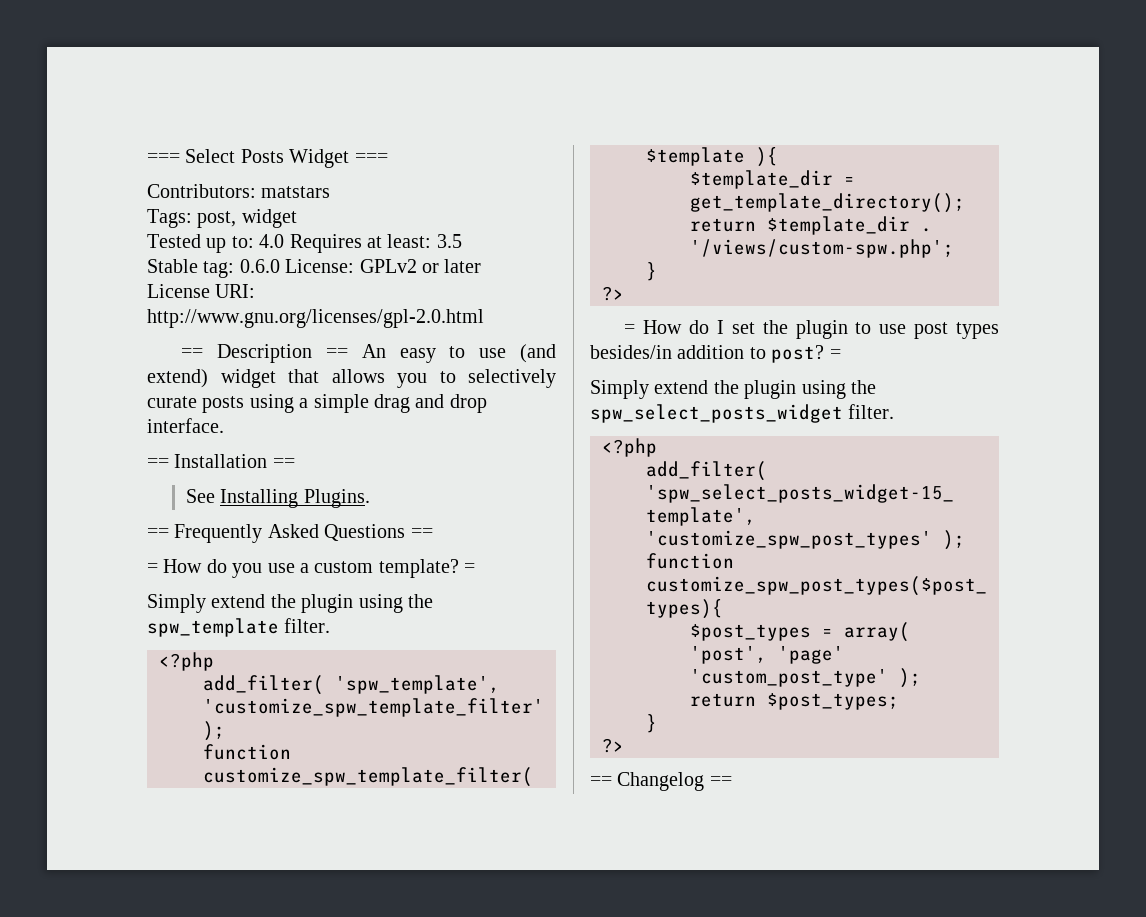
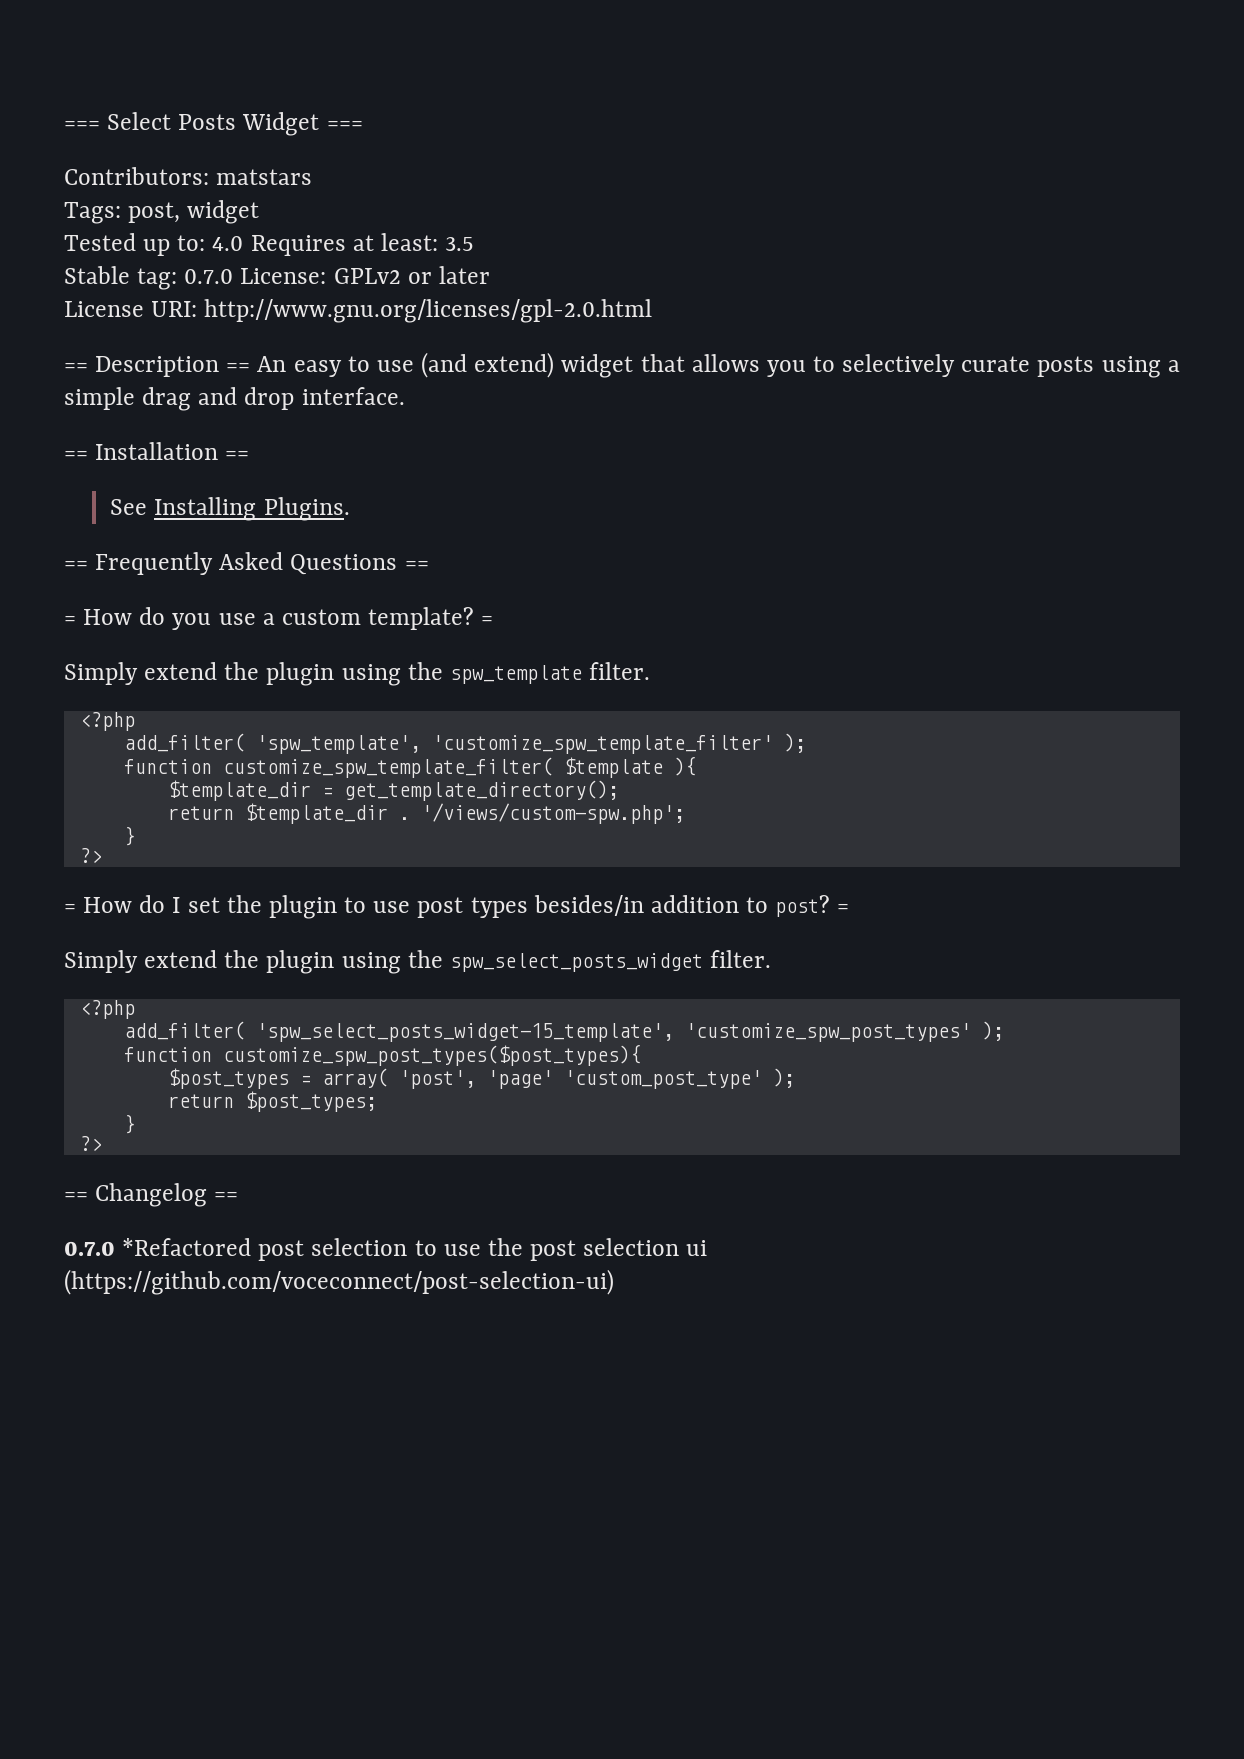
- Stable tag: 0.6.0 License: GPLv2 or later
+ Stable tag: 0.7.0 License: GPLv2 or later
+ 0.7.0 *Refactored post selection to use the post selection ui (https://github.com/voceconnect/post-selection-ui)

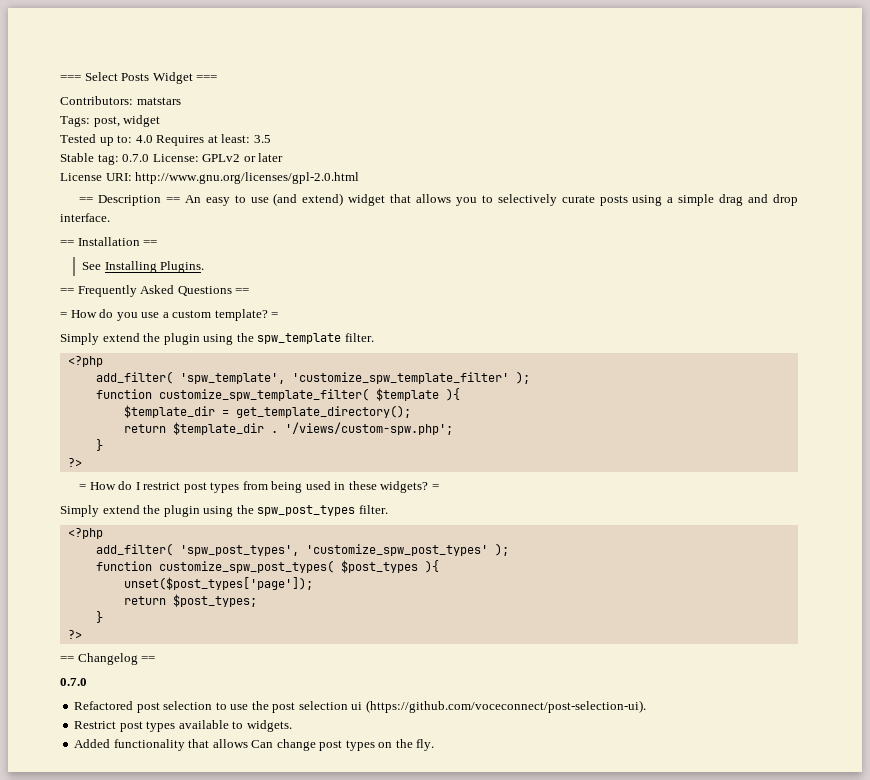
- = How do I set the plugin to use post types besides/in addition to post? =
- Simply extend the plugin using the spw_select_posts_widget filter.
+ = How do I restrict post types from being used in these widgets? =
+ Simply extend the plugin using the spw_post_types filter.
  <?php
- add_filter( 'spw_select_posts_widget-15_template', 'customize_spw_post_types' );
+ add_filter( 'spw_post_types', 'customize_spw_post_types' );
- function customize_spw_post_types($post_types){
- $post_types = array( 'post', 'page' 'custom_post_type' );
+ function customize_spw_post_types( $post_types ){
+ unset($post_types['page']);
  == Changelog ==
- 0.7.0 *Refactored post selection to use the post selection ui (https://github.com/voceconnect/post-selection-ui)
+ 0.7.0
+ Refactored post selection to use the post selection ui (https://github.com/voceconnect/post-selection-ui).
+ Restrict post types available to widgets.
+ Added functionality that allows Can change post types on the fly.

